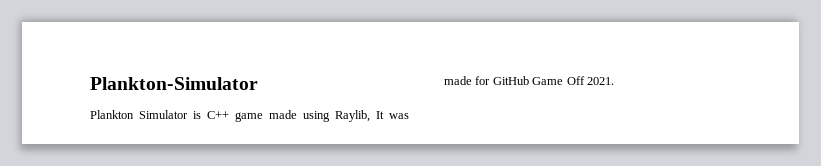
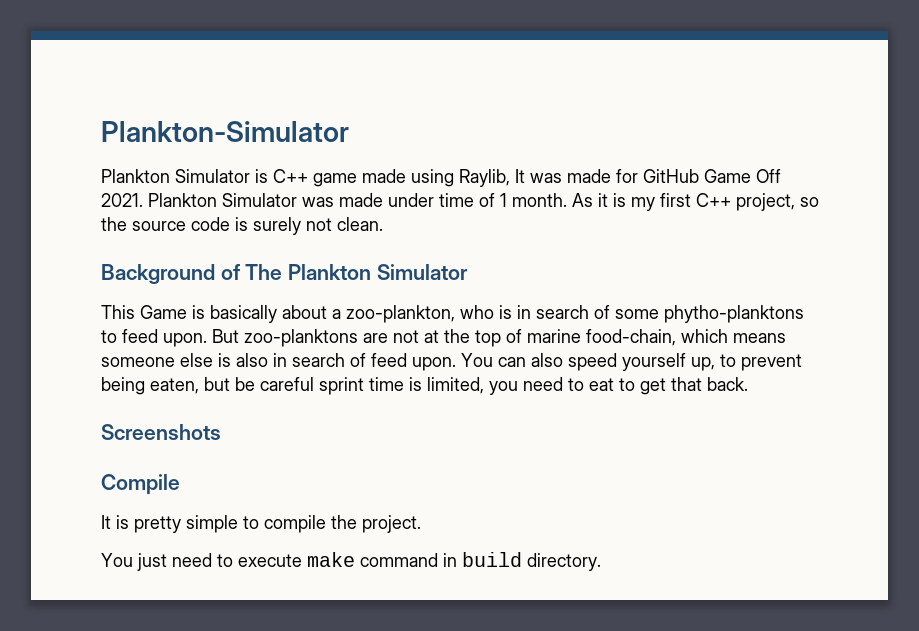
+ Plankton Simulator was made under time of 1 month. As it is my first C++ project, so the source code is surely not clean.
+ Background of The Plankton Simulator
+ This Game is basically about a zoo-plankton, who is in search of some phytho-planktons to feed upon. But zoo-planktons are not at the top of marine food-chain, which means someone else is also in search of feed upon. You can also speed yourself up, to prevent being eaten, but be careful sprint time is limited, you need to eat to get that back.
+ Screenshots
+ Compile
+ It is pretty simple to compile the project.
+ You just need to execute make command in build directory.

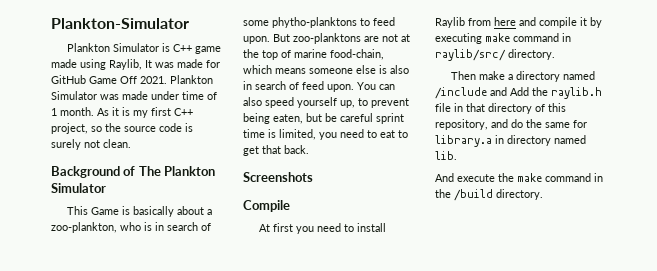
- It is pretty simple to compile the project.
- You just need to execute make command in build directory.
+ At first you need to install Raylib from here and compile it by executing make command in raylib/src/ directory.
+ Then make a directory named /include and Add the raylib.h file in that directory of this repository, and do the same for library.a in directory named lib.
+ And execute the make command in the /build directory.

